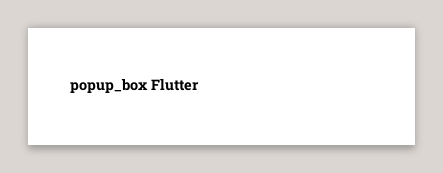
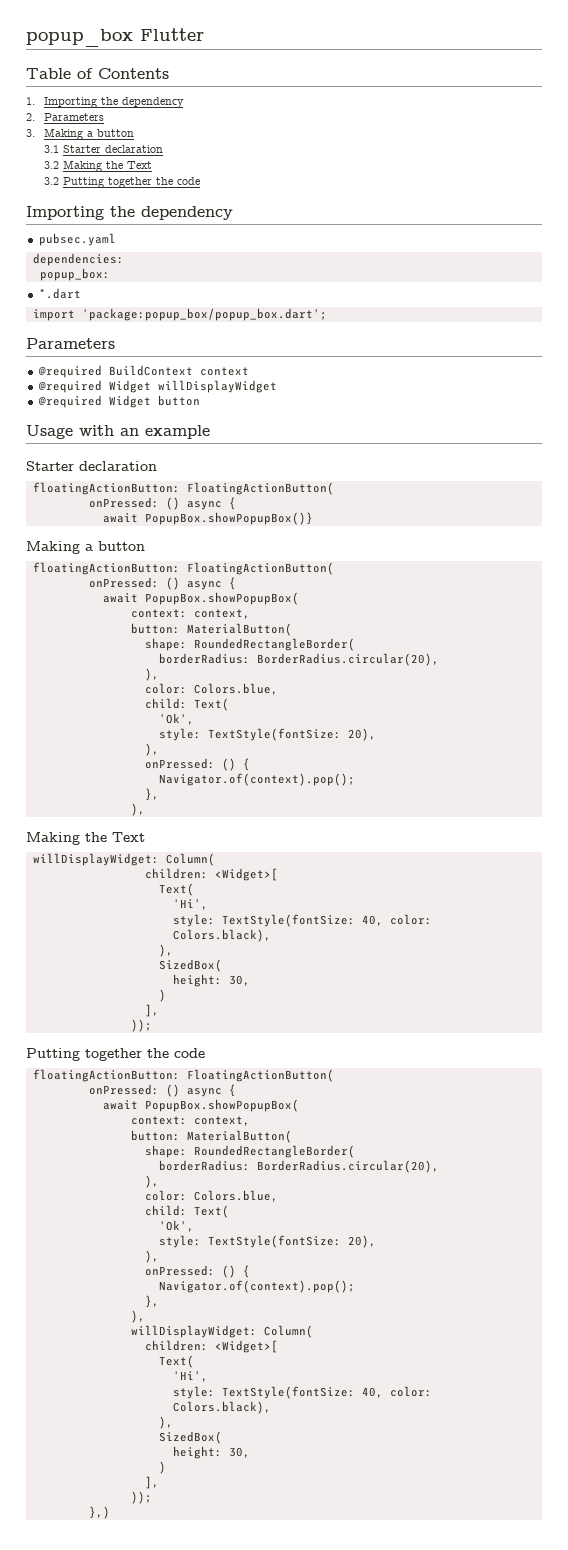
+ Table of Contents
+ 1. Importing the dependency
+ 2. Parameters
+ 3. Making a button
+ 3.1 Starter declaration
+ 3.2 Making the Text
+ 3.2 Putting together the code
+ Importing the dependency
+ pubsec.yaml
+ dependencies:
+ popup_box:
+ *.dart
+ import 'package:popup_box/popup_box.dart';
+ Parameters
+ @required BuildContext context
+ @required Widget willDisplayWidget
+ @required Widget button
+ Usage with an example
+ Starter declaration
+ floatingActionButton: FloatingActionButton(
+ onPressed: () async {
+ await PopupBox.showPopupBox()}
+ Making a button
+ floatingActionButton: FloatingActionButton(
+ onPressed: () async {
+ await PopupBox.showPopupBox(
+ context: context,
+ button: MaterialButton(
+ shape: RoundedRectangleBorder(
+ borderRadius: BorderRadius.circular(20),
+ ),
+ color: Colors.blue,
+ child: Text(
+ 'Ok',
+ style: TextStyle(fontSize: 20),
+ ),
+ onPressed: () {
+ Navigator.of(context).pop();
+ },
+ ),
+ Making the Text
+ willDisplayWidget: Column(
+ children: <Widget>[
+ Text(
+ 'Hi',
+ style: TextStyle(fontSize: 40, color: Colors.black),
+ ),
+ SizedBox(
+ height: 30,
+ )
+ ],
+ ));
+ Putting together the code
+ floatingActionButton: FloatingActionButton(
+ onPressed: () async {
+ await PopupBox.showPopupBox(
+ context: context,
+ button: MaterialButton(
+ shape: RoundedRectangleBorder(
+ borderRadius: BorderRadius.circular(20),
+ ),
+ color: Colors.blue,
+ child: Text(
+ 'Ok',
+ style: TextStyle(fontSize: 20),
+ ),
+ onPressed: () {
+ Navigator.of(context).pop();
+ },
+ ),
+ willDisplayWidget: Column(
+ children: <Widget>[
+ Text(
+ 'Hi',
+ style: TextStyle(fontSize: 40, color: Colors.black),
+ ),
+ SizedBox(
+ height: 30,
+ )
+ ],
+ ));
+ },)

